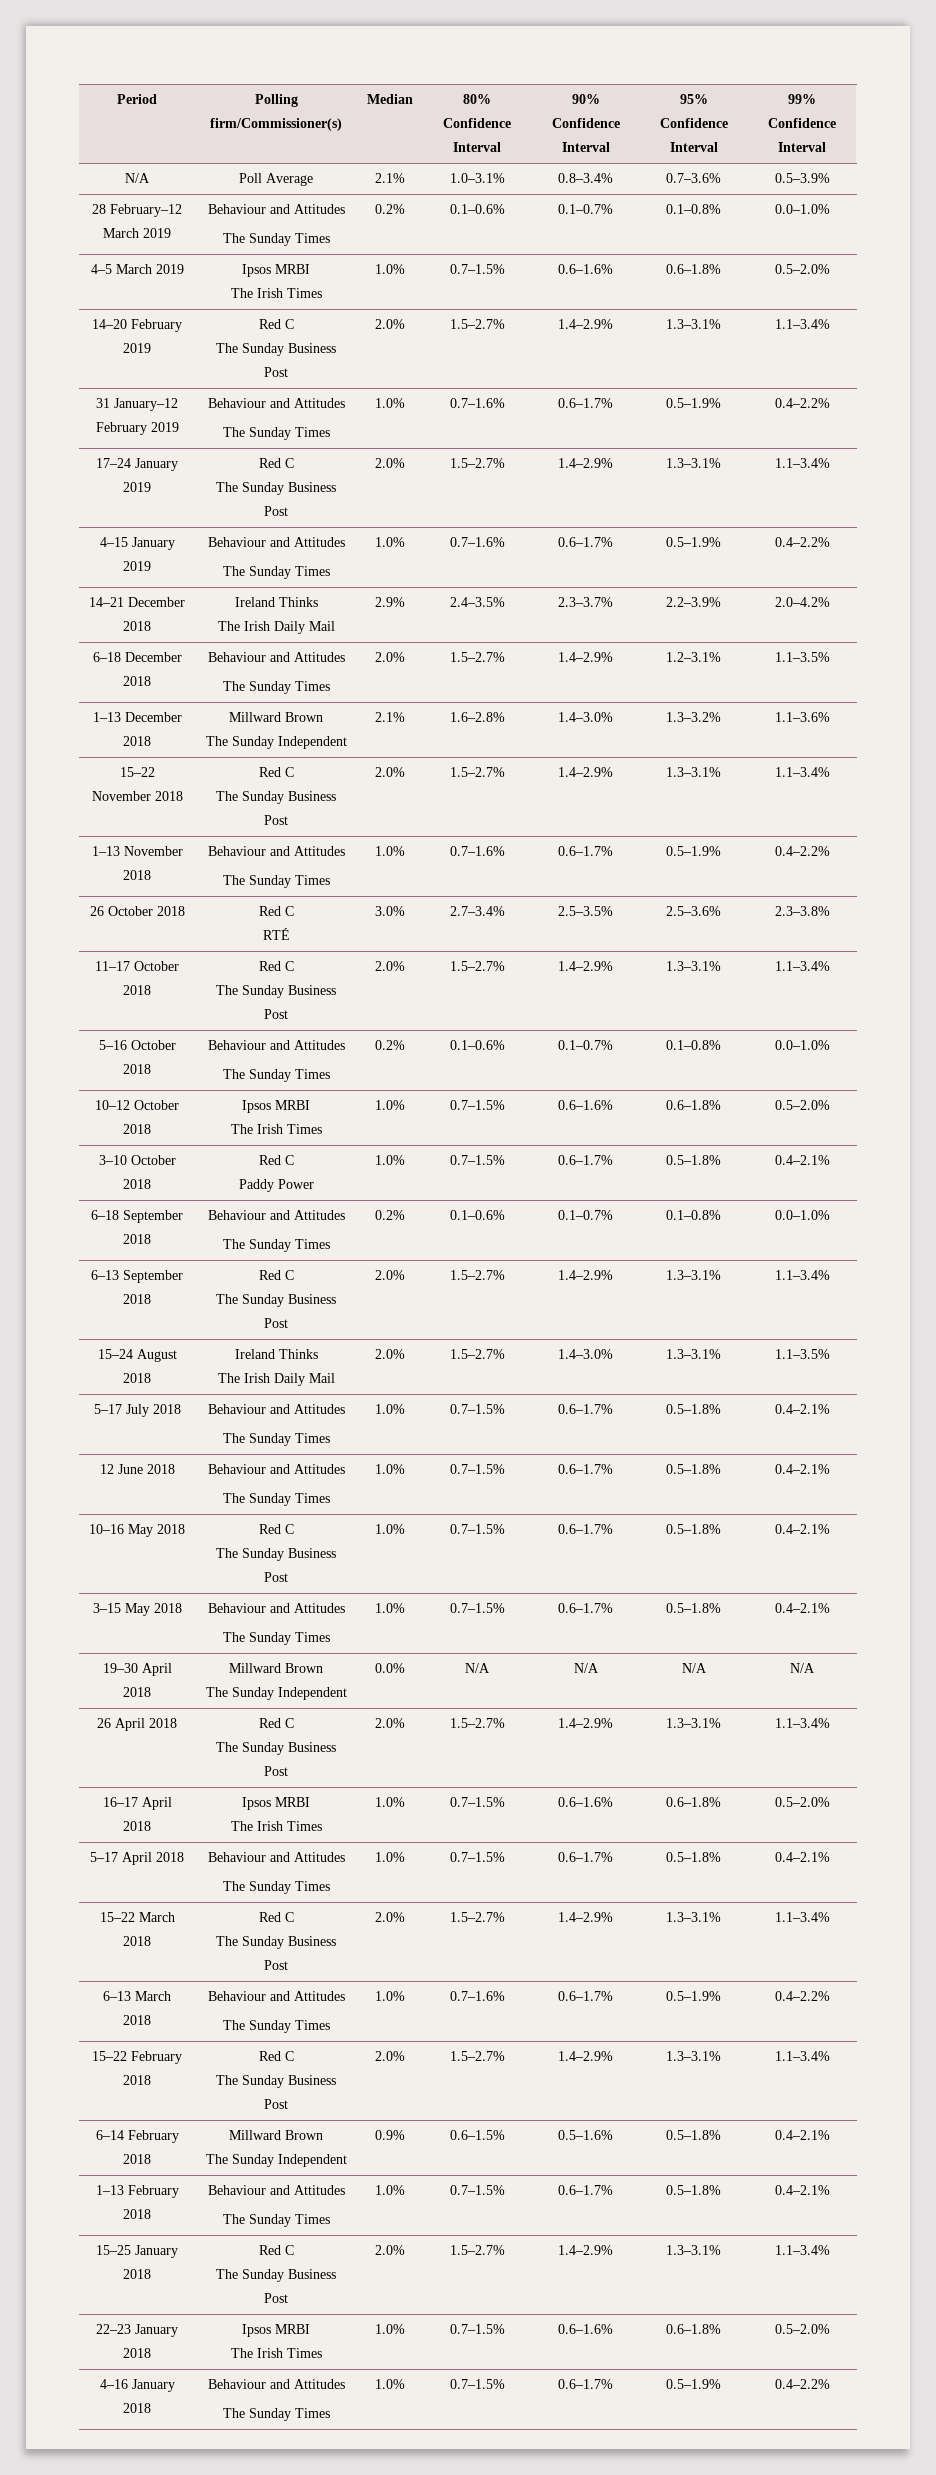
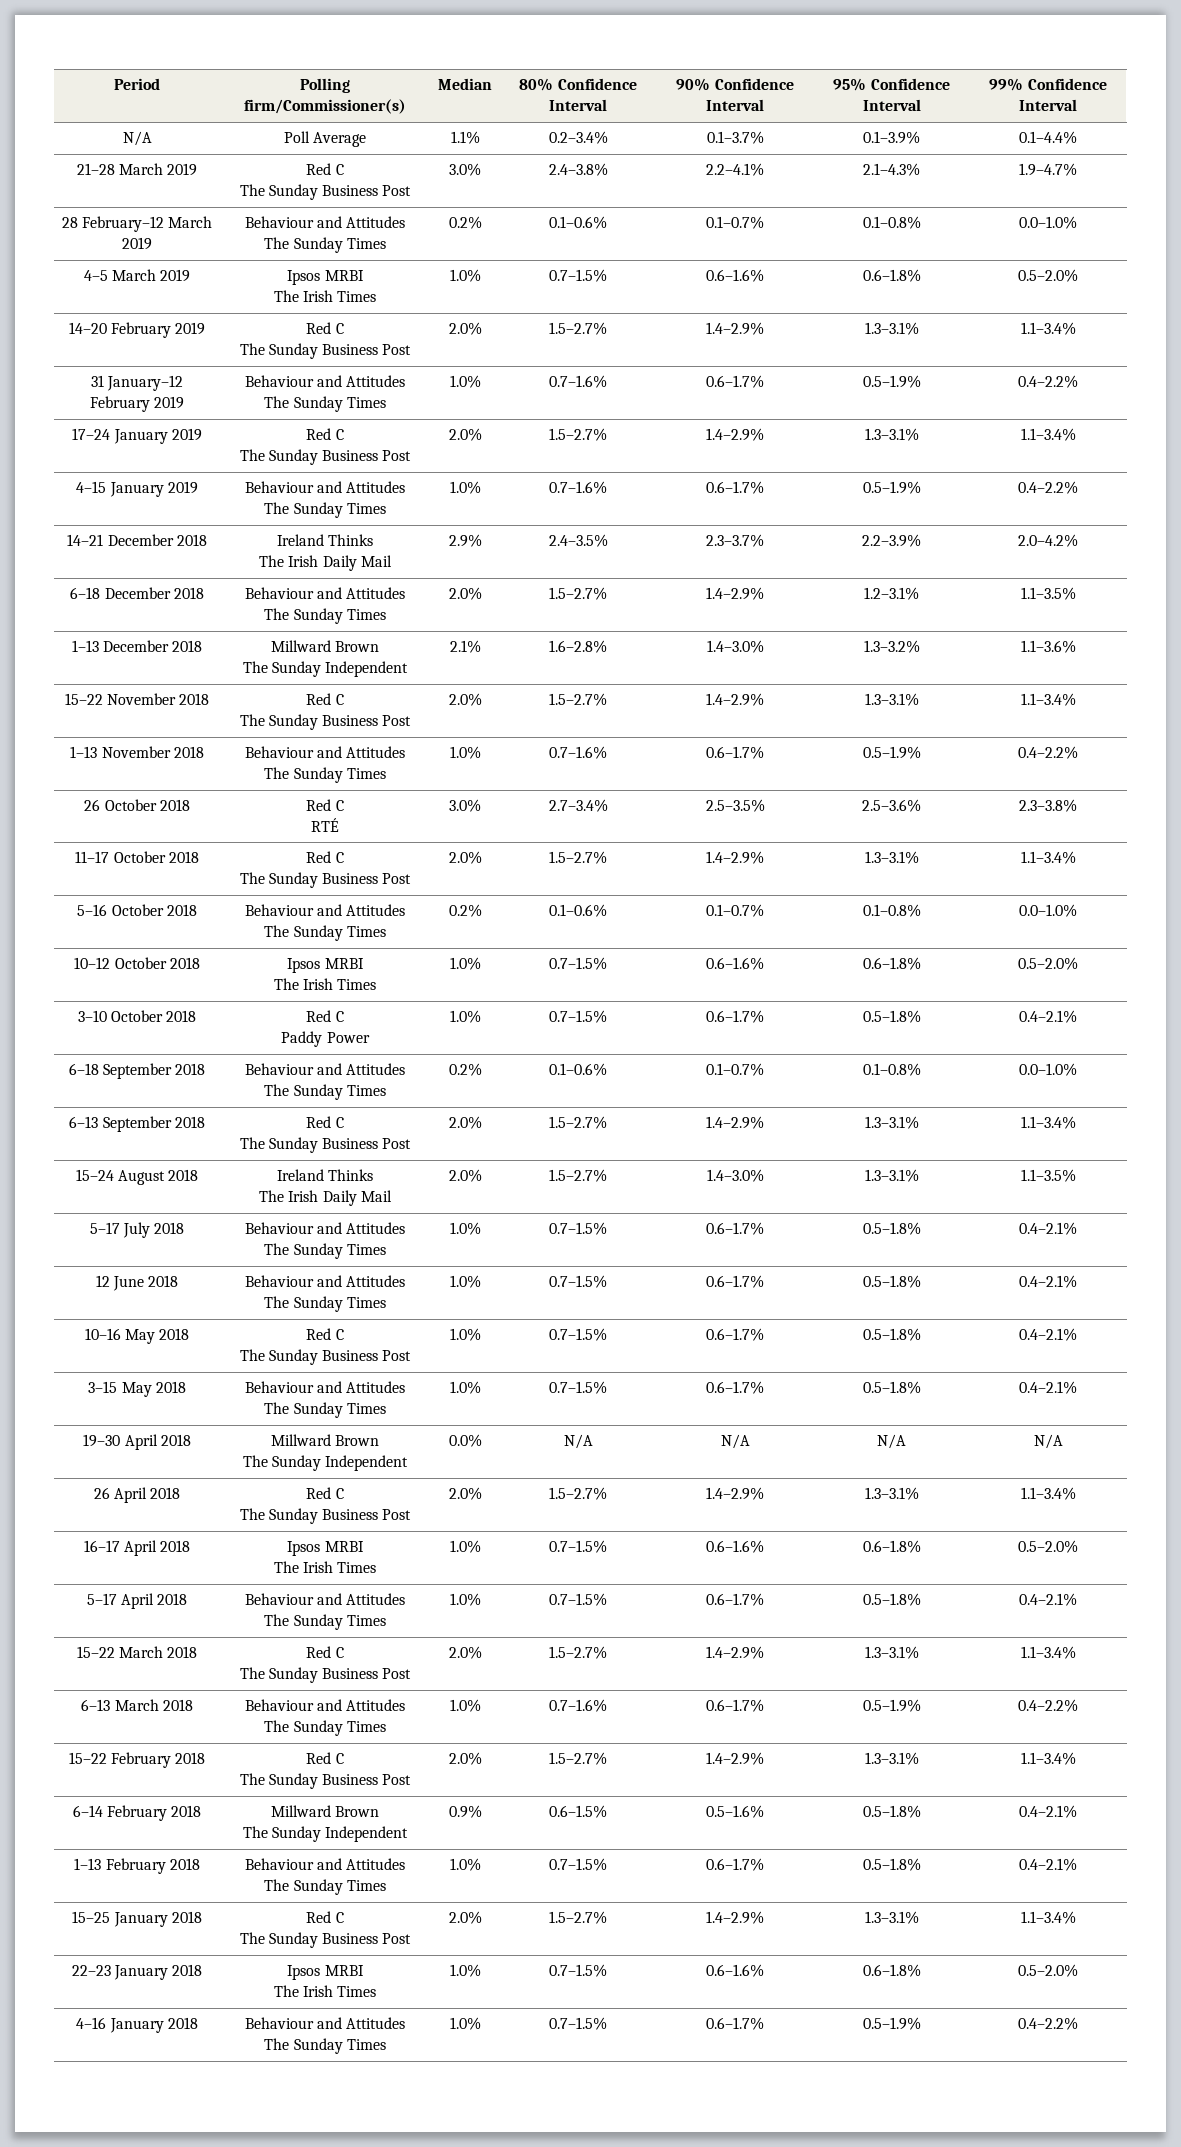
- N/A | Poll Average | 2.1% | 1.0–3.1% | 0.8–3.4% | 0.7–3.6% | 0.5–3.9%
+ N/A | Poll Average | 1.1% | 0.2–3.4% | 0.1–3.7% | 0.1–3.9% | 0.1–4.4%
+ 21–28 March 2019 | Red C
+ The Sunday Business Post | 3.0% | 2.4–3.8% | 2.2–4.1% | 2.1–4.3% | 1.9–4.7%

